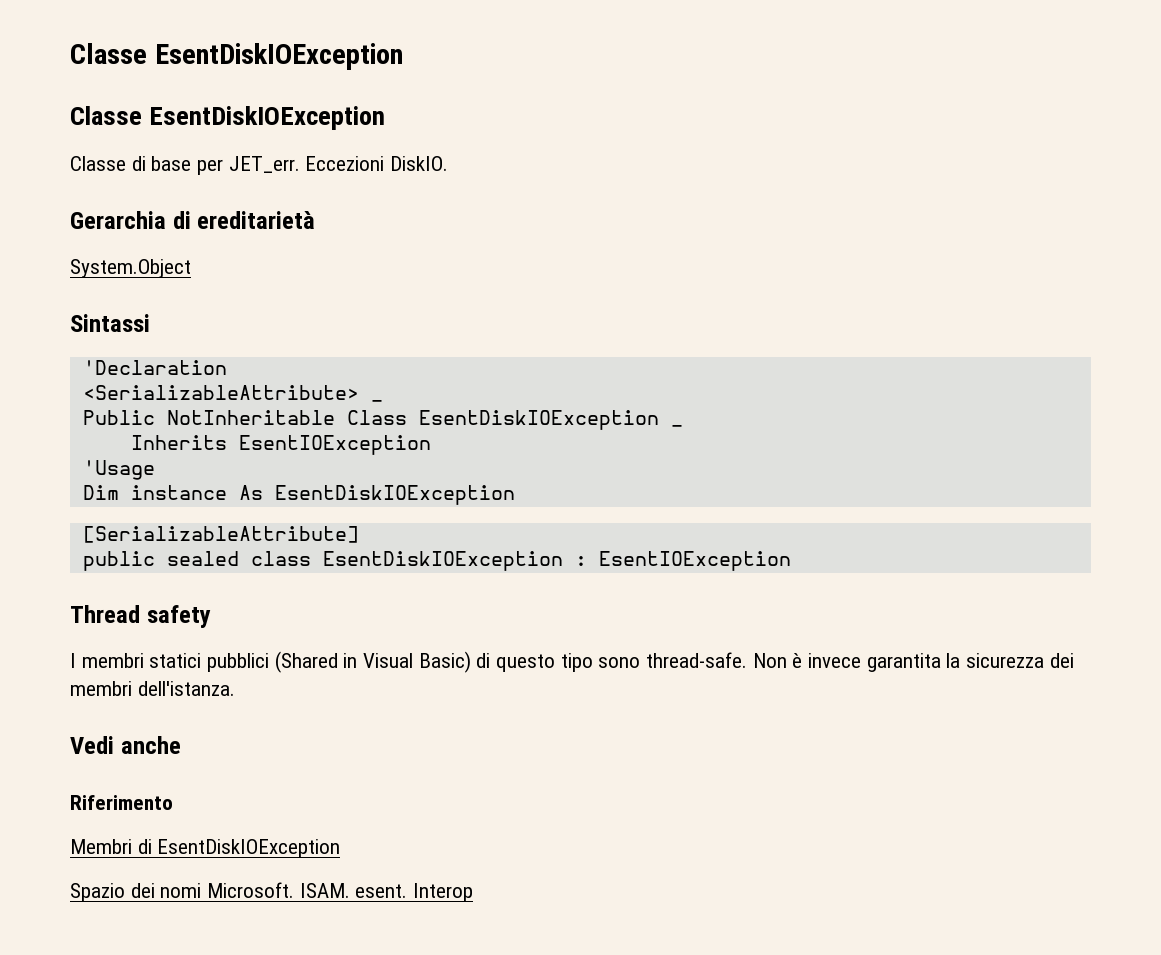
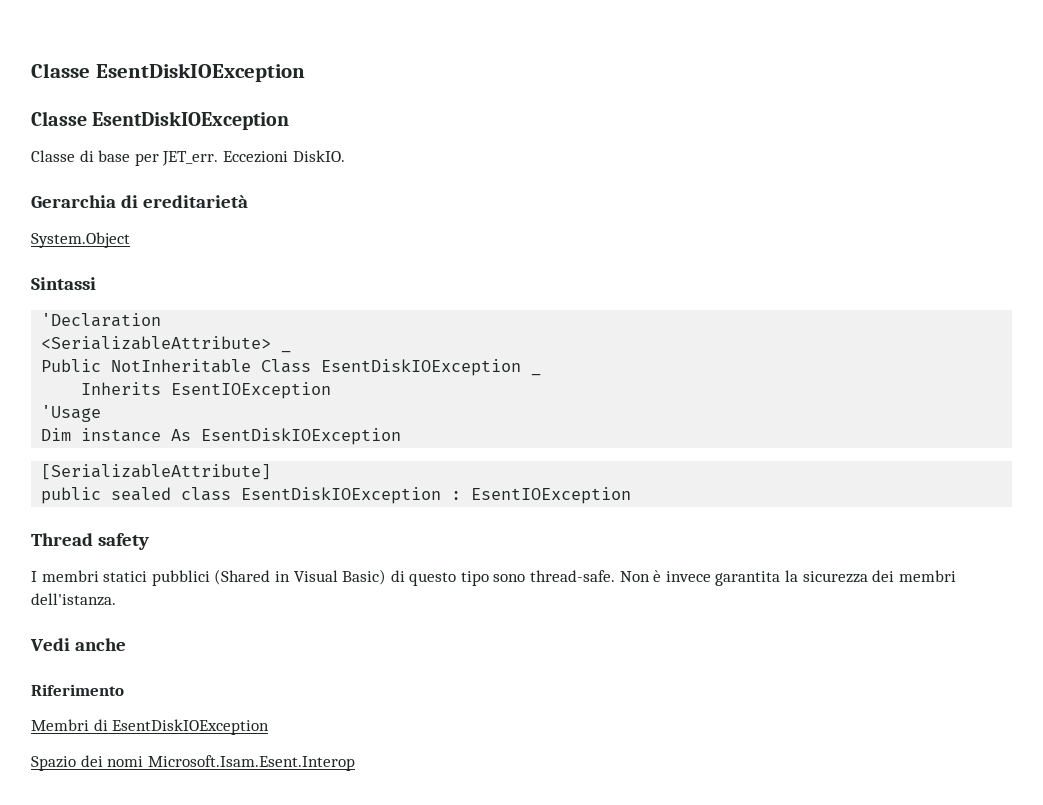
- Spazio dei nomi Microsoft. ISAM. esent. Interop
+ Spazio dei nomi Microsoft.Isam.Esent.Interop

